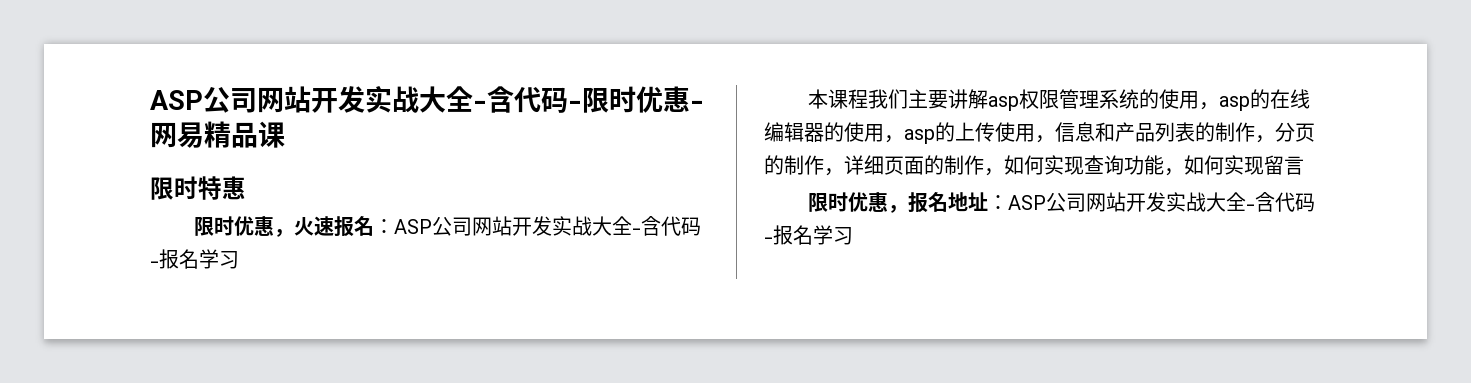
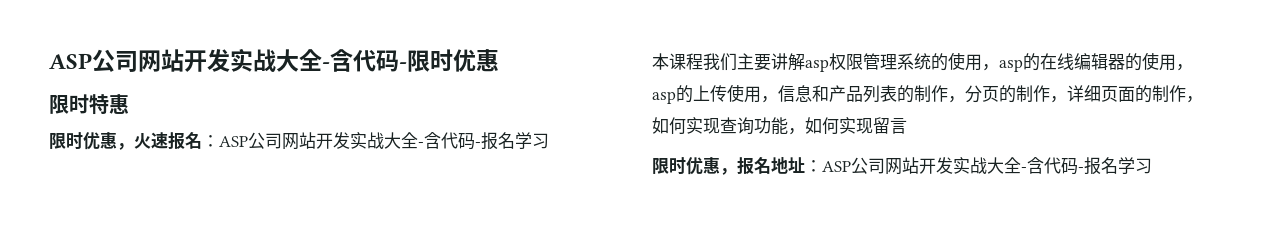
- ASP公司网站开发实战大全-含代码-限时优惠-网易精品课
+ ASP公司网站开发实战大全-含代码-限时优惠

